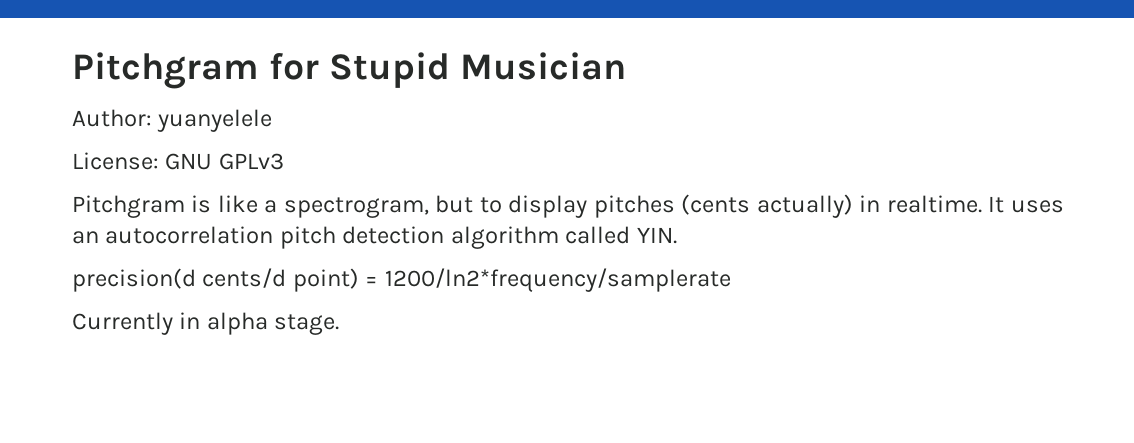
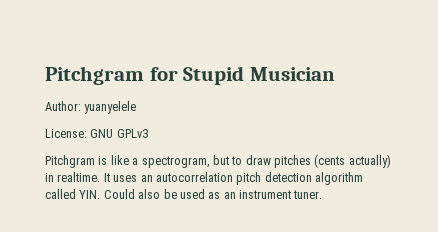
- Pitchgram is like a spectrogram, but to display pitches (cents actually) in realtime.
+ Pitchgram is like a spectrogram, but to draw pitches (cents actually) in realtime.
- It uses an autocorrelation pitch detection algorithm called YIN.
- precision(d cents/d point) = 1200/ln2*frequency/samplerate
- Currently in alpha stage.
+ It uses an autocorrelation pitch detection algorithm called YIN. Could also be used as an instrument tuner.

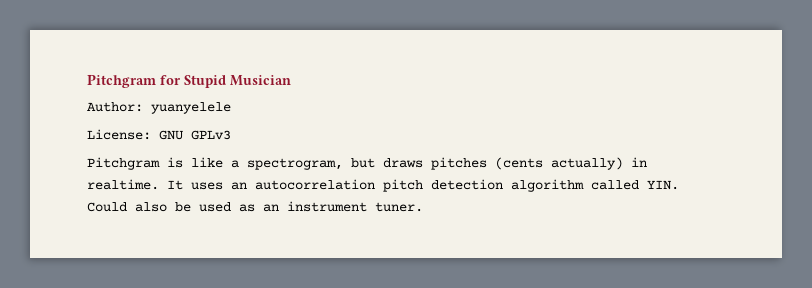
- Pitchgram is like a spectrogram, but to draw pitches (cents actually) in realtime.
+ Pitchgram is like a spectrogram, but draws pitches (cents actually) in realtime.

